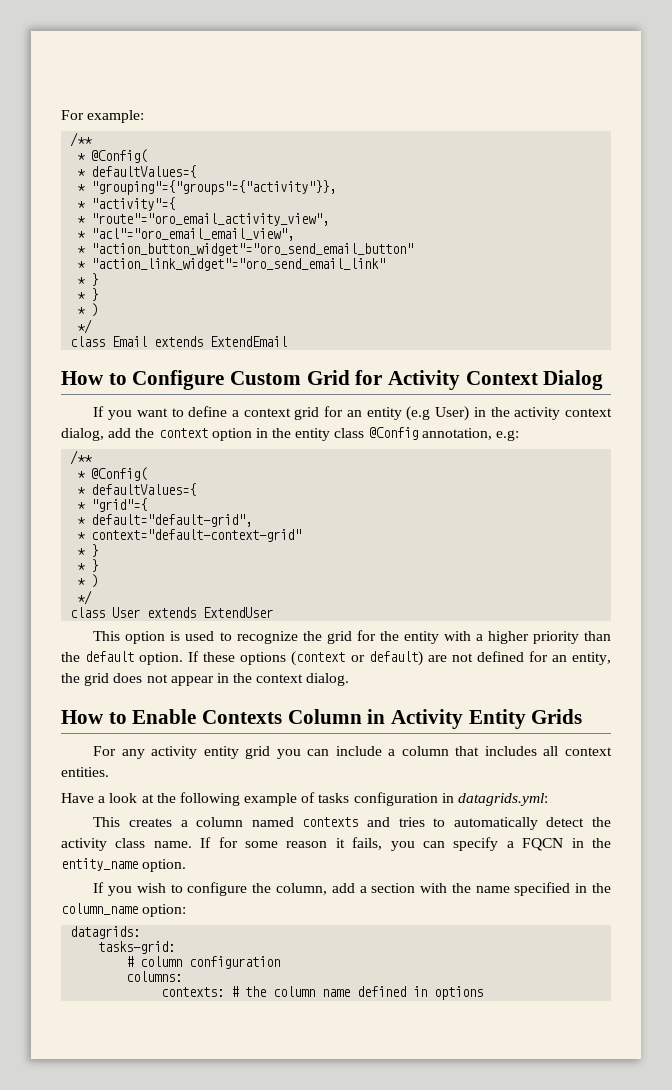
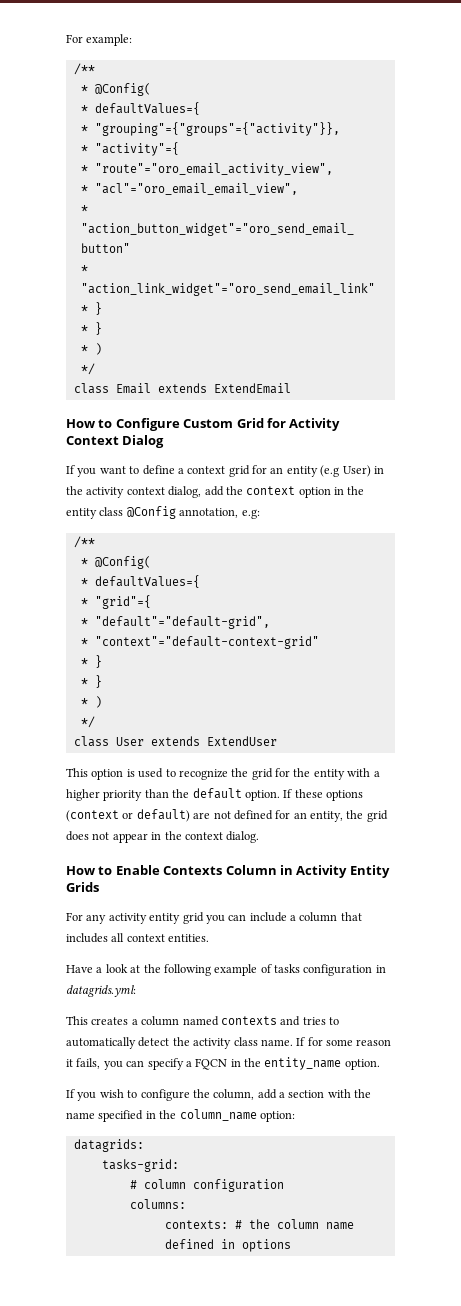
- * default="default-grid",
- * context="default-context-grid"
+ * "default"="default-grid",
+ * "context"="default-context-grid"

